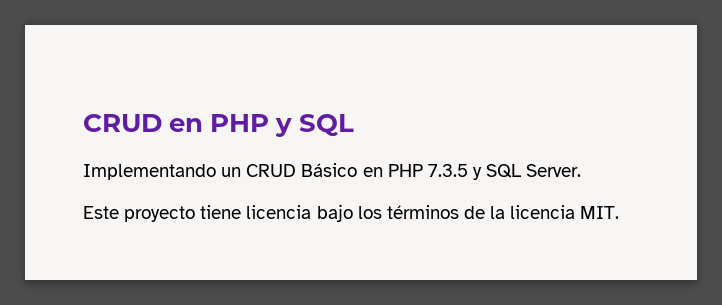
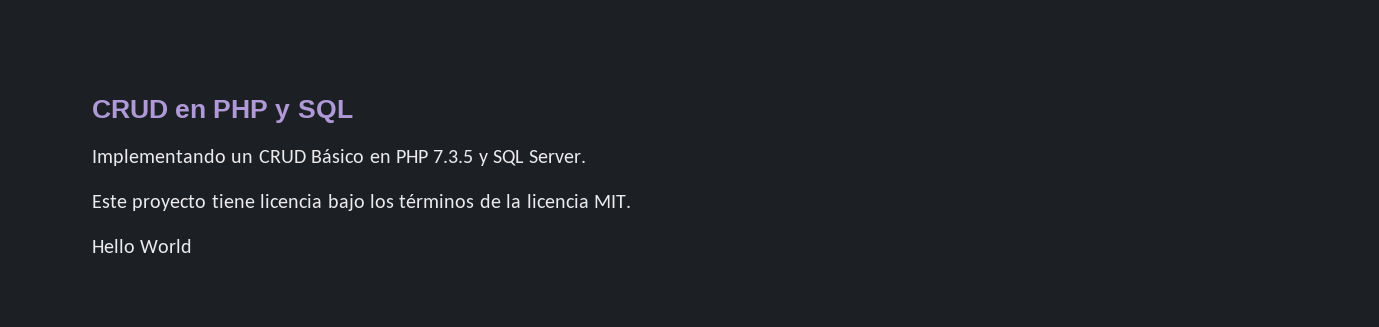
+ Hello World

